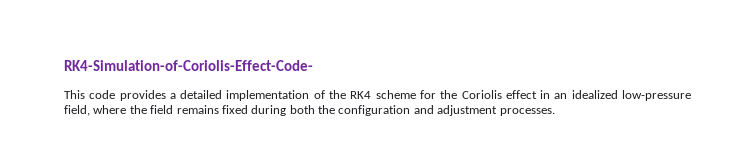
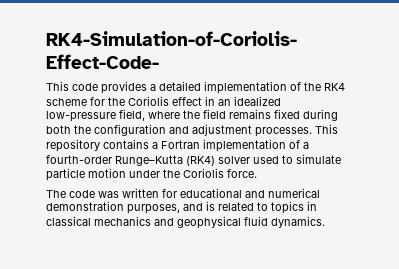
+ This repository contains a Fortran implementation of a fourth-order Runge–Kutta (RK4) solver used to simulate particle motion under the Coriolis force.
+ The code was written for educational and numerical demonstration purposes, and is related to topics in classical mechanics and geophysical fluid dynamics.

